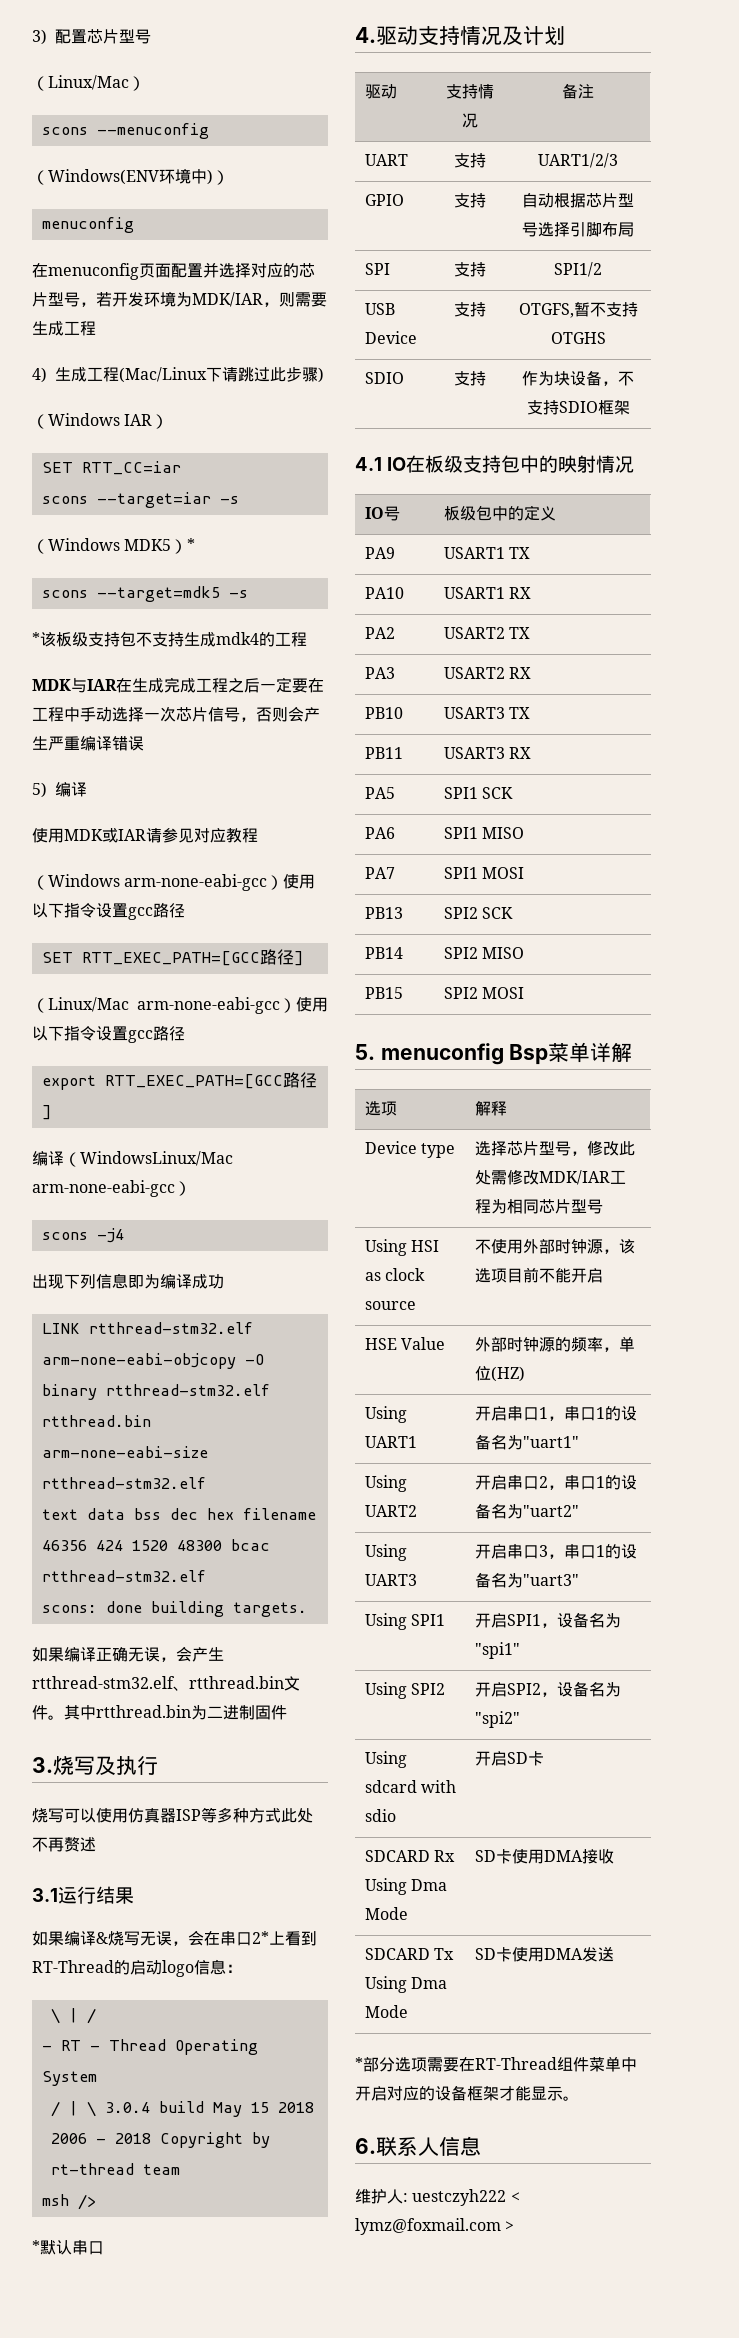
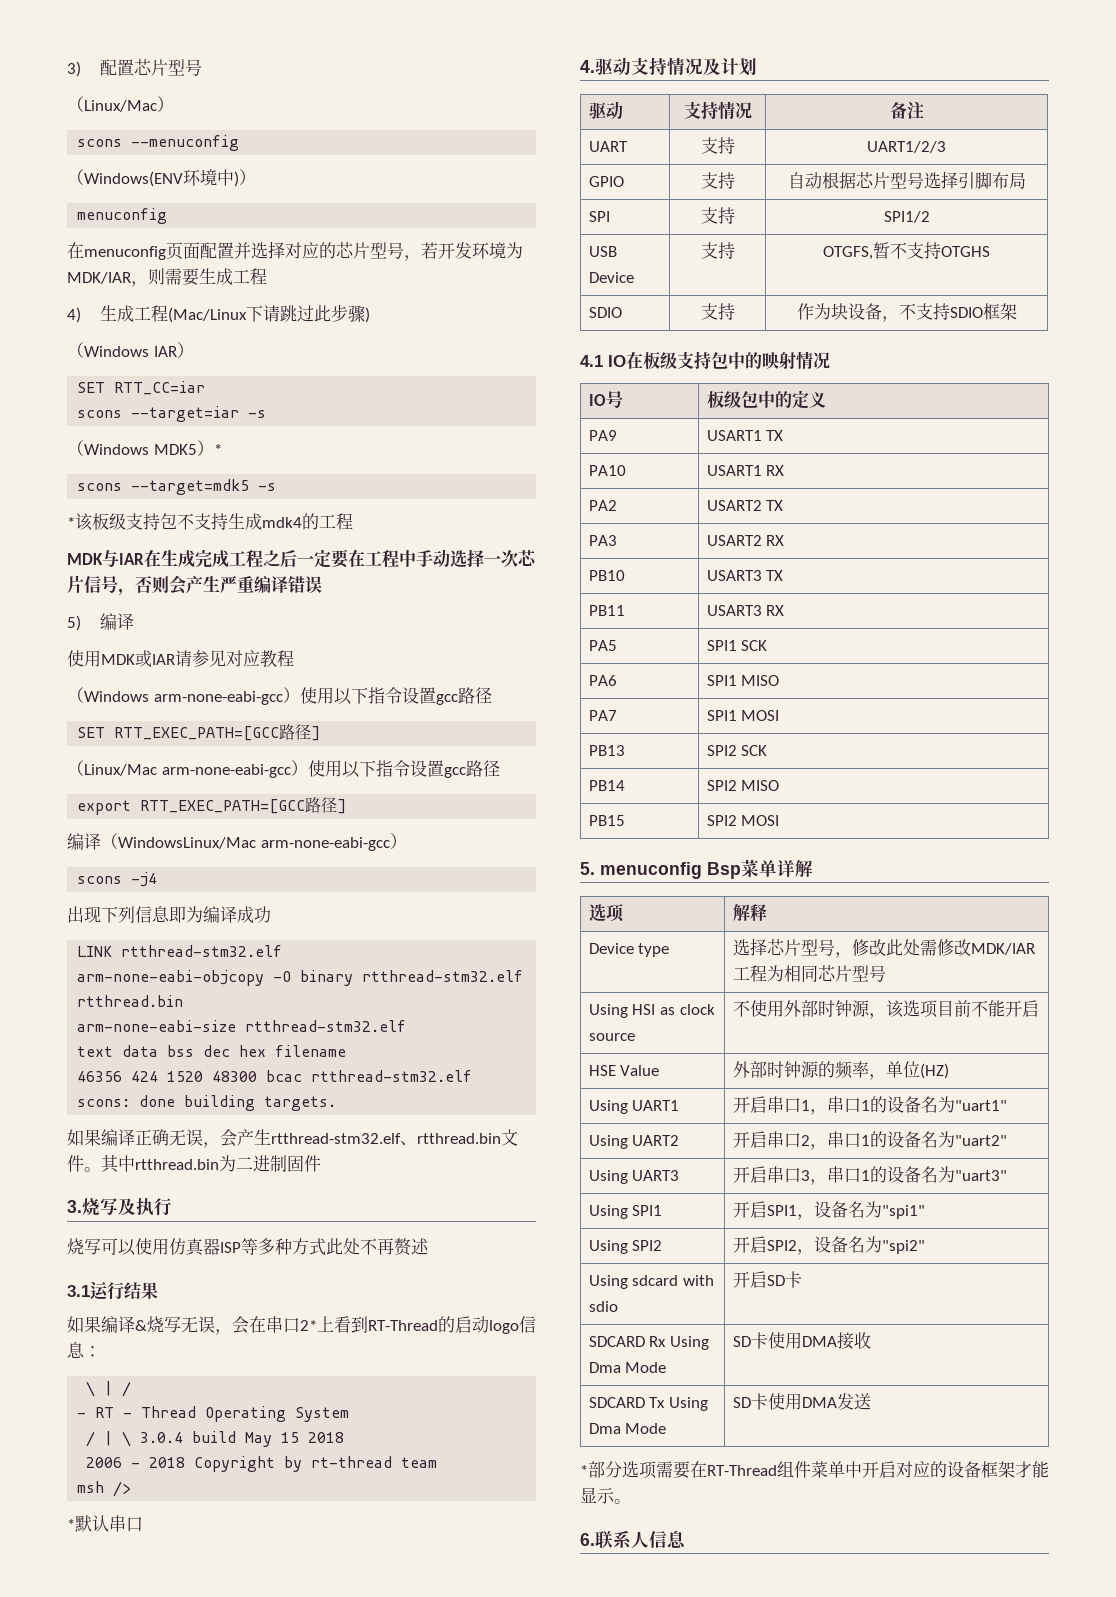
- 维护人: uestczyh222 < lymz@foxmail.com >

